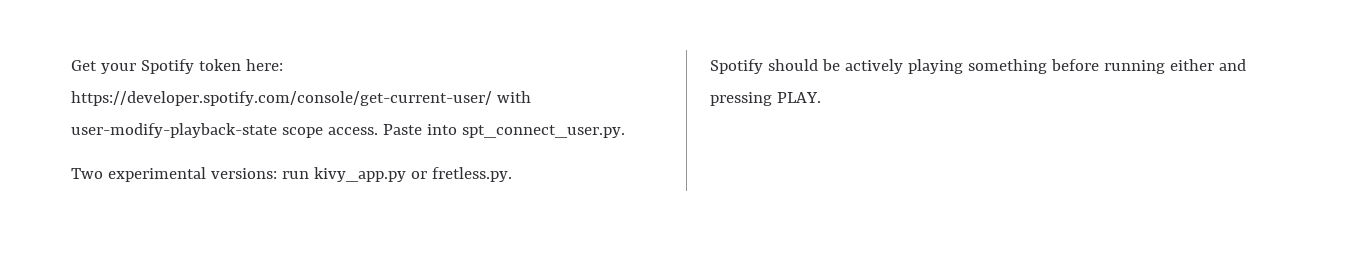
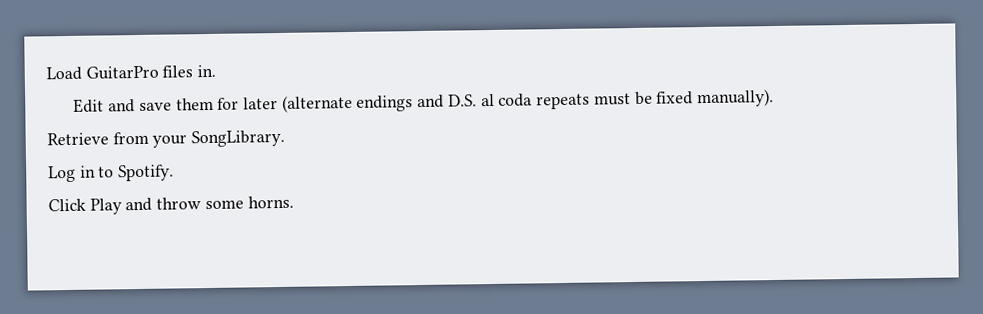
- Get your Spotify token here: https://developer.spotify.com/console/get-current-user/ with user-modify-playback-state scope access. Paste into spt_connect_user.py.
- Two experimental versions: run kivy_app.py or fretless.py.
- Spotify should be actively playing something before running either and pressing PLAY.
+ Load GuitarPro files in.
+ Edit and save them for later (alternate endings and D.S. al coda repeats must be fixed manually).
+ Retrieve from your SongLibrary.
+ Log in to Spotify.
+ Click Play and throw some horns.

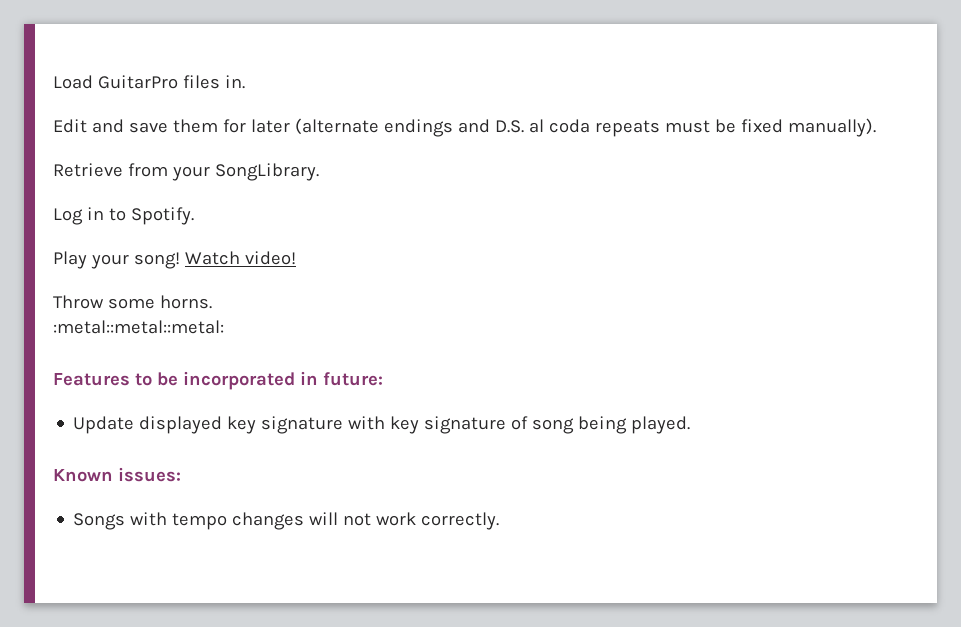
- Click Play and throw some horns.
+ Play your song! Watch video!
+ Throw some horns.
+ :metal::metal::metal:
+ Features to be incorporated in future:
+ Update displayed key signature with key signature of song being played.
+ Known issues:
+ Songs with tempo changes will not work correctly.

